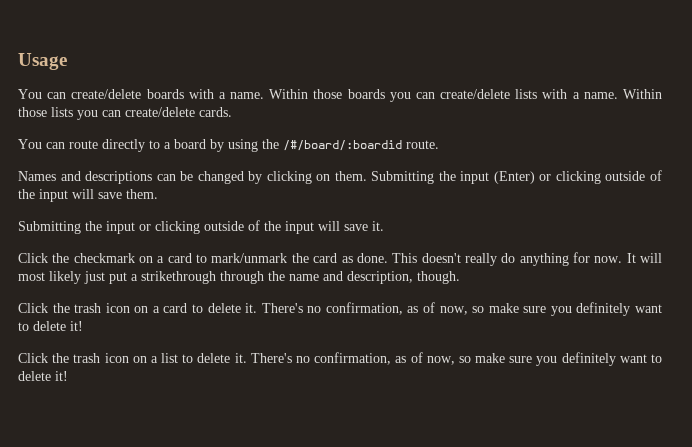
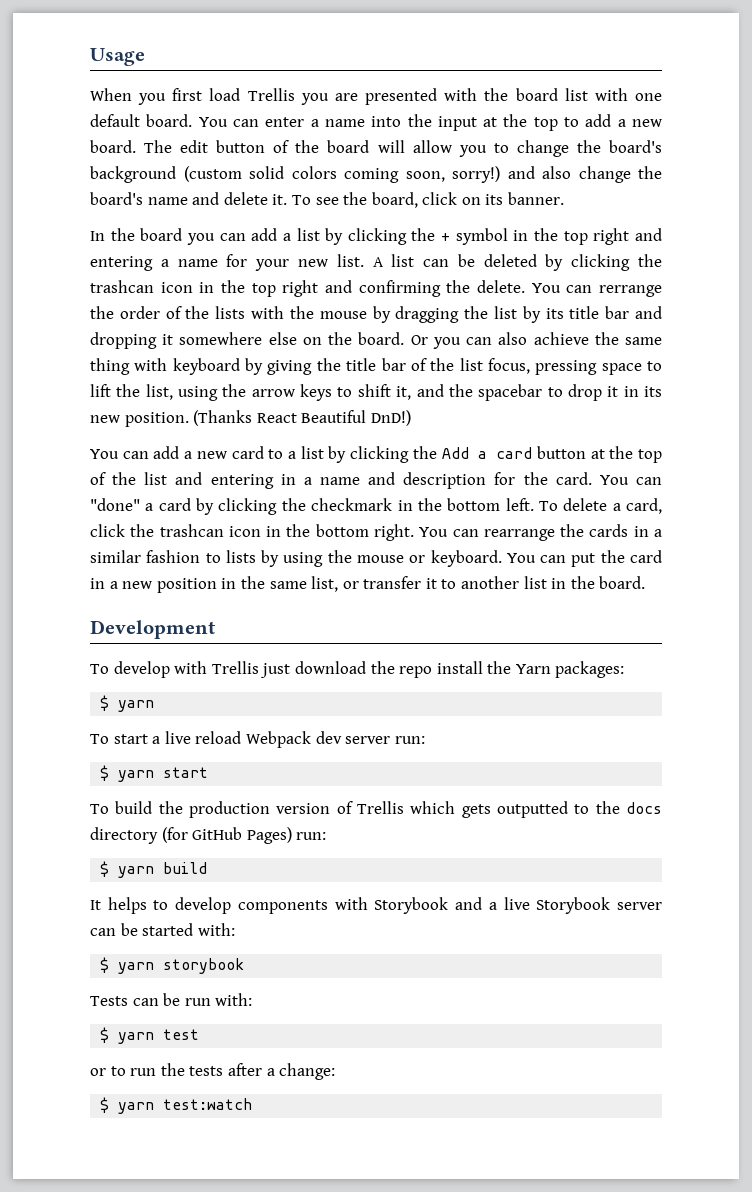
- You can create/delete boards with a name. Within those boards you can create/delete lists with a name. Within those lists you can create/delete cards.
- You can route directly to a board by using the /#/board/:boardid route.
- Names and descriptions can be changed by clicking on them. Submitting the input (Enter) or clicking outside of the input will save them.
- Submitting the input or clicking outside of the input will save it.
- Click the checkmark on a card to mark/unmark the card as done. This doesn't really do anything for now. It will most likely just put a strikethrough through the name and description, though.
- Click the trash icon on a card to delete it. There's no confirmation, as of now, so make sure you definitely want to delete it!
- Click the trash icon on a list to delete it. There's no confirmation, as of now, so make sure you definitely want to delete it!
+ When you first load Trellis you are presented with the board list with one default board. You can enter a name into the input at the top to add a new board. The edit button of the board will allow you to change the board's background (custom solid colors coming soon, sorry!) and also change the board's name and delete it. To see the board, click on its banner.
+ In the board you can add a list by clicking the + symbol in the top right and entering a name for your new list. A list can be deleted by clicking the trashcan icon in the top right and confirming the delete. You can rerrange the order of the lists with the mouse by dragging the list by its title bar and dropping it somewhere else on the board. Or you can also achieve the same thing with keyboard by giving the title bar of the list focus, pressing space to lift the list, using the arrow keys to shift it, and the spacebar to drop it in its new position. (Thanks React Beautiful DnD!)
+ You can add a new card to a list by clicking the Add a card button at the top of the list and entering in a name and description for the card. You can "done" a card by clicking the checkmark in the bottom left. To delete a card, click the trashcan icon in the bottom right. You can rearrange the cards in a similar fashion to lists by using the mouse or keyboard. You can put the card in a new position in the same list, or transfer it to another list in the board.
+ Development
+ To develop with Trellis just download the repo install the Yarn packages:
+ $ yarn
+ To start a live reload Webpack dev server run:
+ $ yarn start
+ To build the production version of Trellis which gets outputted to the docs directory (for GitHub Pages) run:
+ $ yarn build
+ It helps to develop components with Storybook and a live Storybook server can be started with:
+ $ yarn storybook
+ Tests can be run with:
+ $ yarn test
+ or to run the tests after a change:
+ $ yarn test:watch

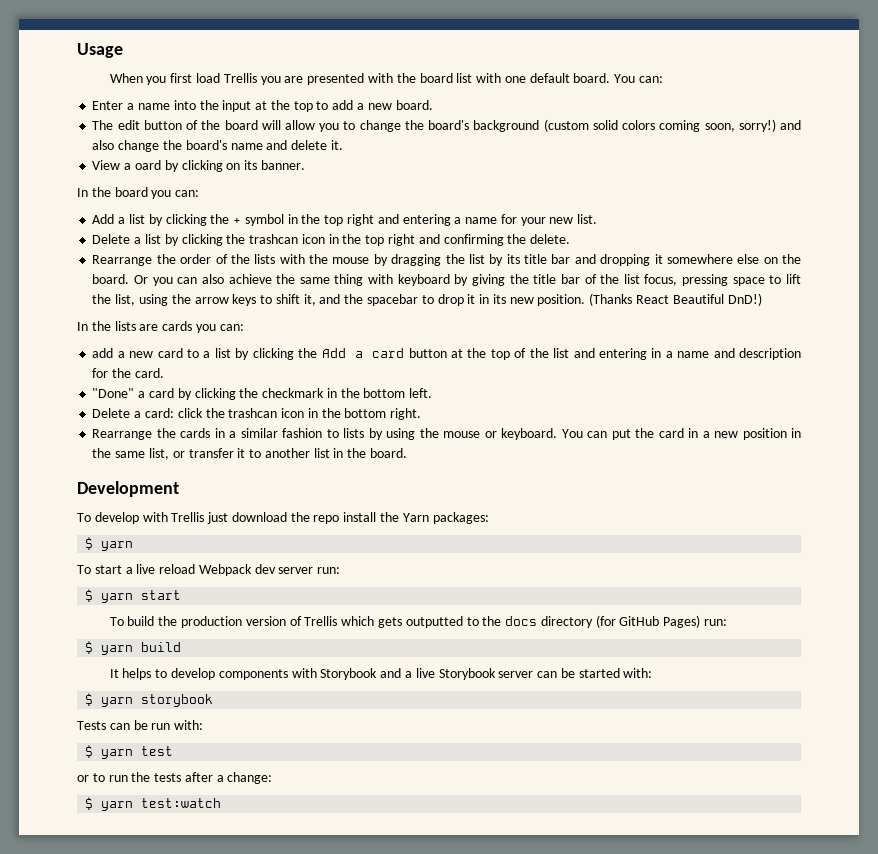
- You can enter a name into the input at the top to add a new board. The edit button of the board will allow you to change the board's background (custom solid colors coming soon, sorry!) and also change the board's name and delete it. To see the board, click on its banner.
+ You can:
+ Enter a name into the input at the top to add a new board.
+ The edit button of the board will allow you to change the board's background (custom solid colors coming soon, sorry!) and also change the board's name and delete it.
+ View a oard by clicking on its banner.
- In the board you can add a list by clicking the + symbol in the top right and entering a name for your new list. A list can be deleted by clicking the trashcan icon in the top right and confirming the delete. You can rerrange the order of the lists with the mouse by dragging the list by its title bar and dropping it somewhere else on the board.
+ In the board you can:
+ Add a list by clicking the + symbol in the top right and entering a name for your new list.
+ Delete a list by clicking the trashcan icon in the top right and confirming the delete.
+ Rearrange the order of the lists with the mouse by dragging the list by its title bar and dropping it somewhere else on the board.
- You can add a new card to a list by clicking the Add a card button at the top of the list and entering in a name and description for the card. You can "done" a card by clicking the checkmark in the bottom left. To delete a card, click the trashcan icon in the bottom right. You can rearrange the cards in a similar fashion to lists by using the mouse or keyboard.
+ In the lists are cards you can:
+ add a new card to a list by clicking the Add a card button at the top of the list and entering in a name and description for the card.
+ "Done" a card by clicking the checkmark in the bottom left.
+ Delete a card: click the trashcan icon in the bottom right.
+ Rearrange the cards in a similar fashion to lists by using the mouse or keyboard.

